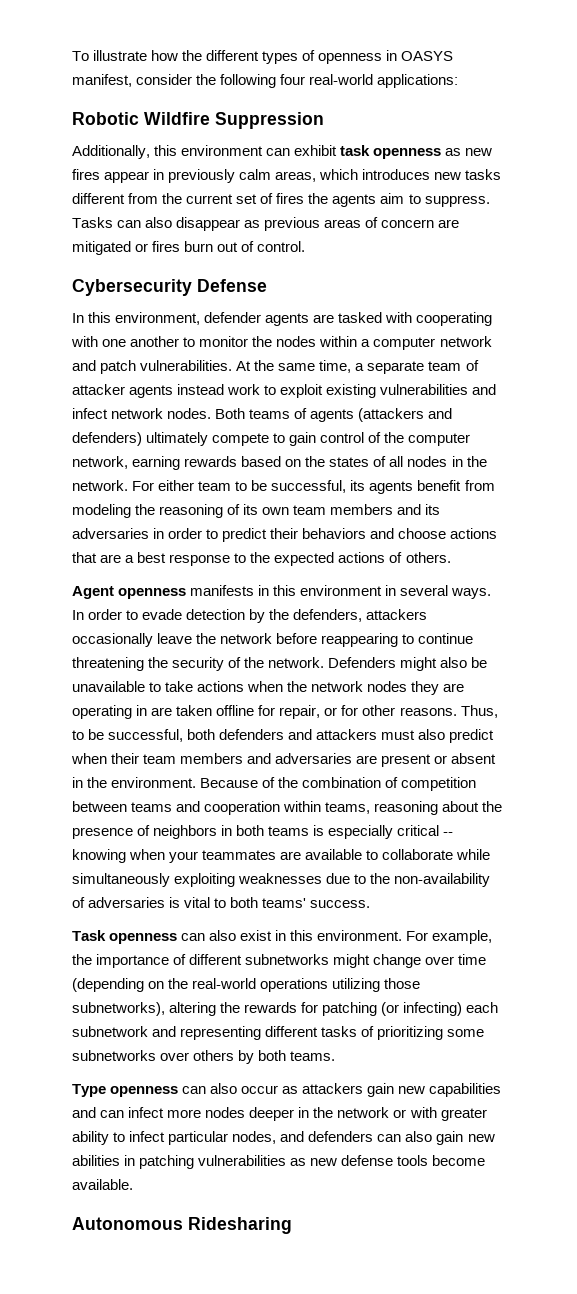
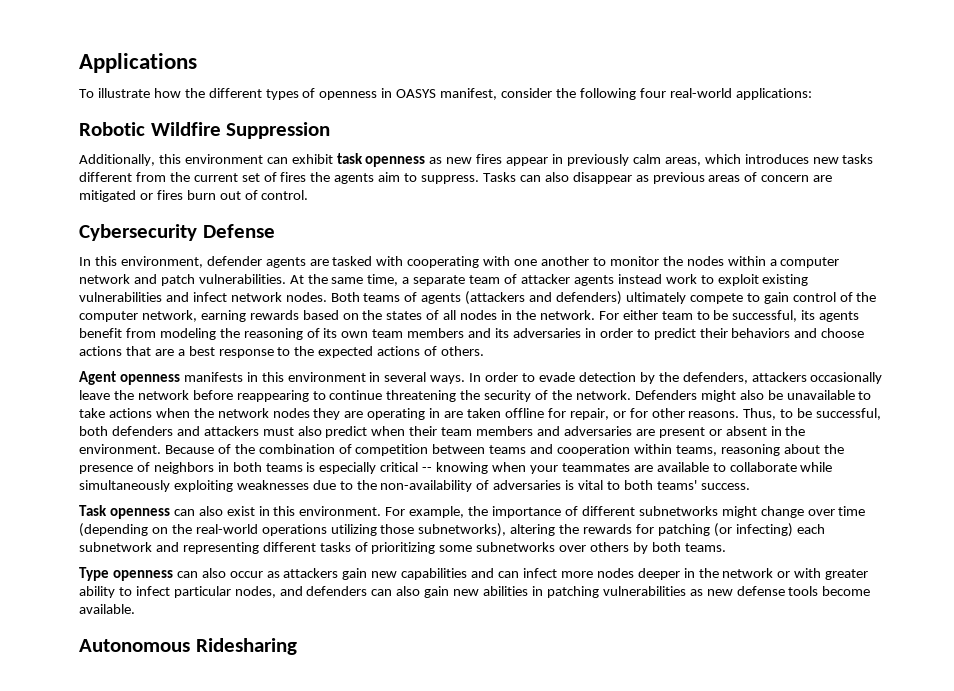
+ Applications

